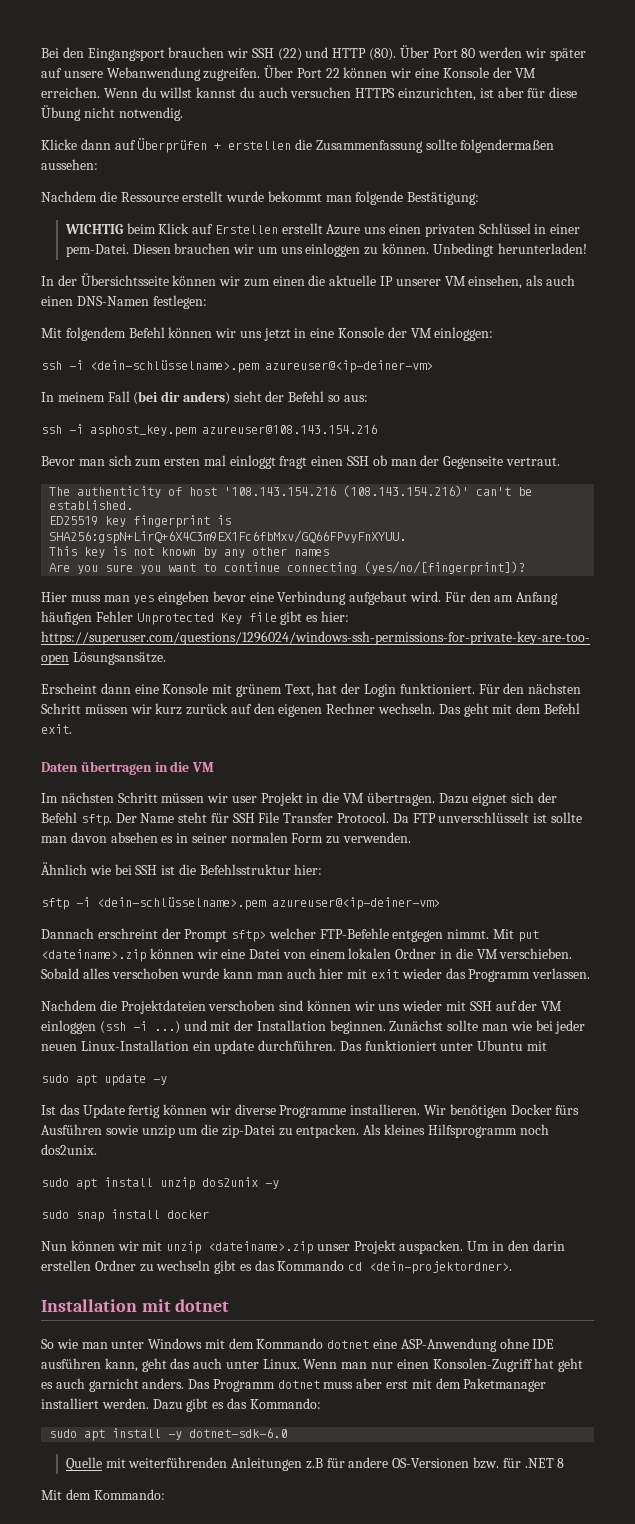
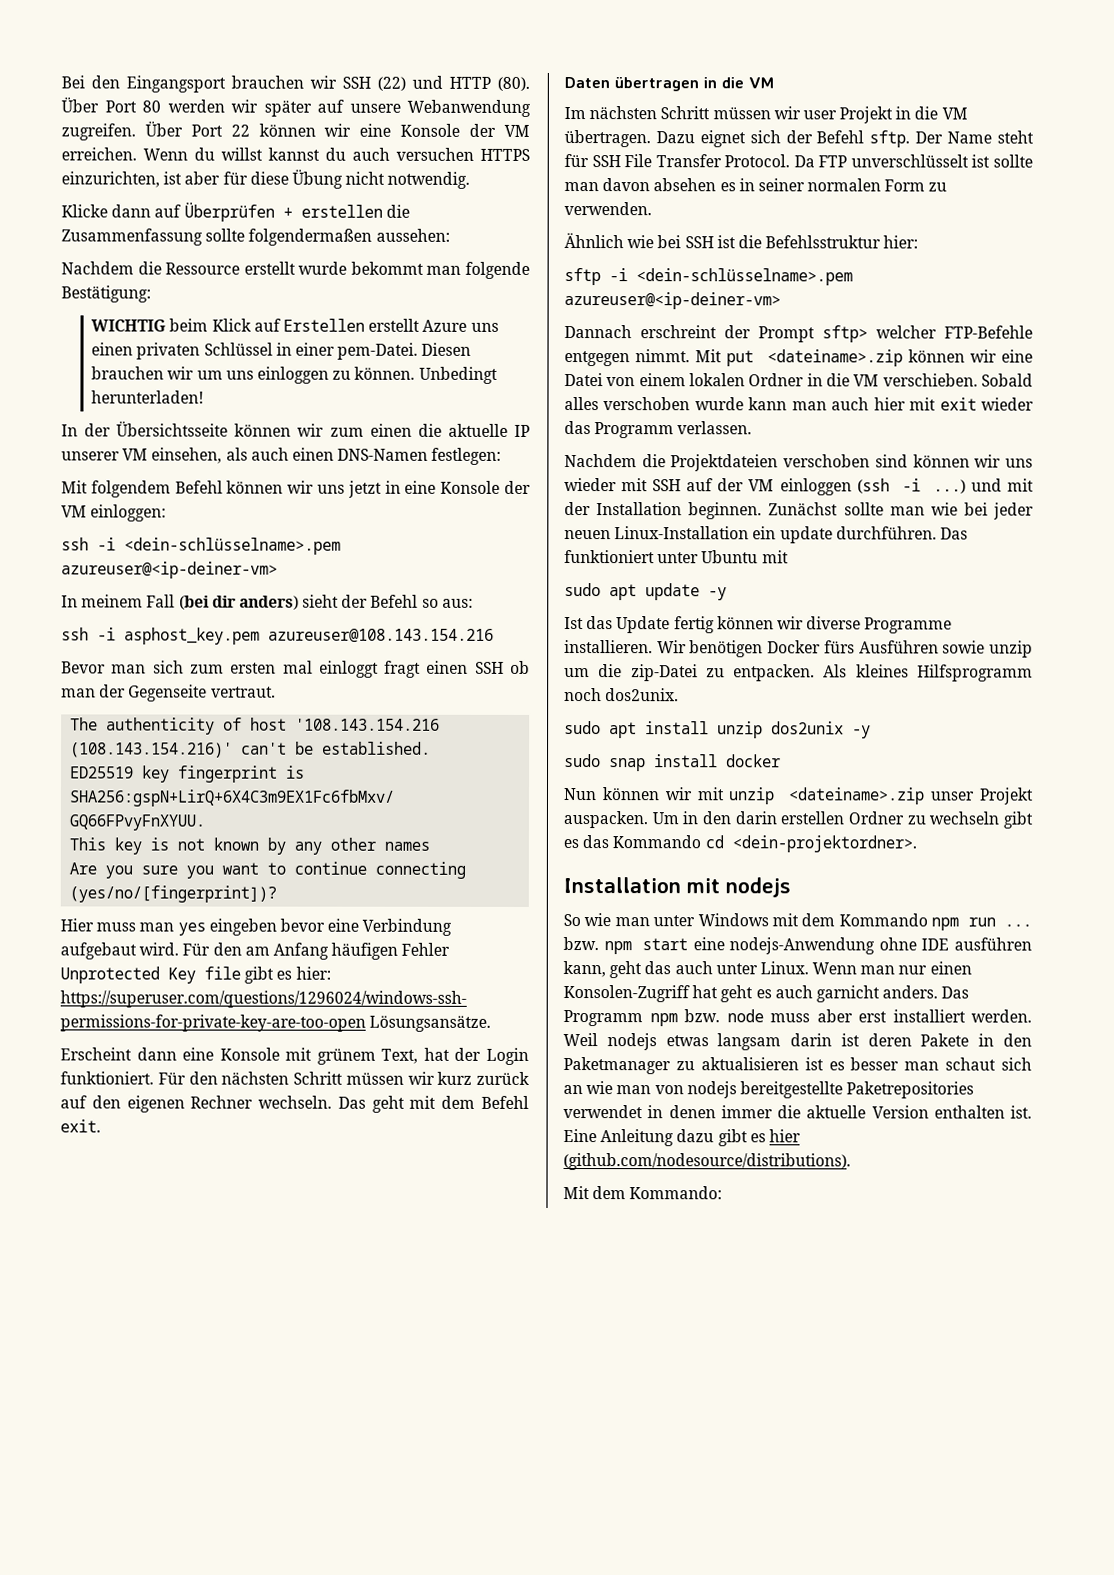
- Installation mit dotnet
+ Installation mit nodejs
- So wie man unter Windows mit dem Kommando dotnet eine ASP-Anwendung ohne IDE ausführen kann, geht das auch unter Linux.
+ So wie man unter Windows mit dem Kommando npm run ... bzw. npm start eine nodejs-Anwendung ohne IDE ausführen kann, geht das auch unter Linux.
- Das Programm dotnet muss aber erst mit dem Paketmanager installiert werden. Dazu gibt es das Kommando:
- sudo apt install -y dotnet-sdk-6.0
- Quelle mit weiterführenden Anleitungen z.B für andere OS-Versionen bzw. für .NET 8
+ Das Programm npm bzw. node muss aber erst installiert werden. Weil nodejs etwas langsam darin ist deren Pakete in den Paketmanager zu aktualisieren ist es besser man schaut sich an wie man von nodejs bereitgestellte Paketrepositories verwendet in denen immer die aktuelle Version enthalten ist. Eine Anleitung dazu gibt es hier (github.com/nodesource/distributions).

